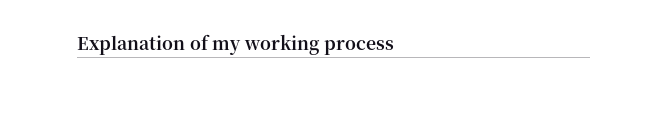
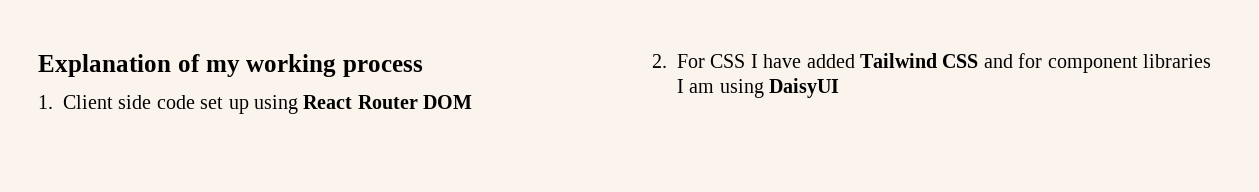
+ 1. Client side code set up using React Router DOM
+ 2. For CSS I have added Tailwind CSS and for component libraries I am using DaisyUI

